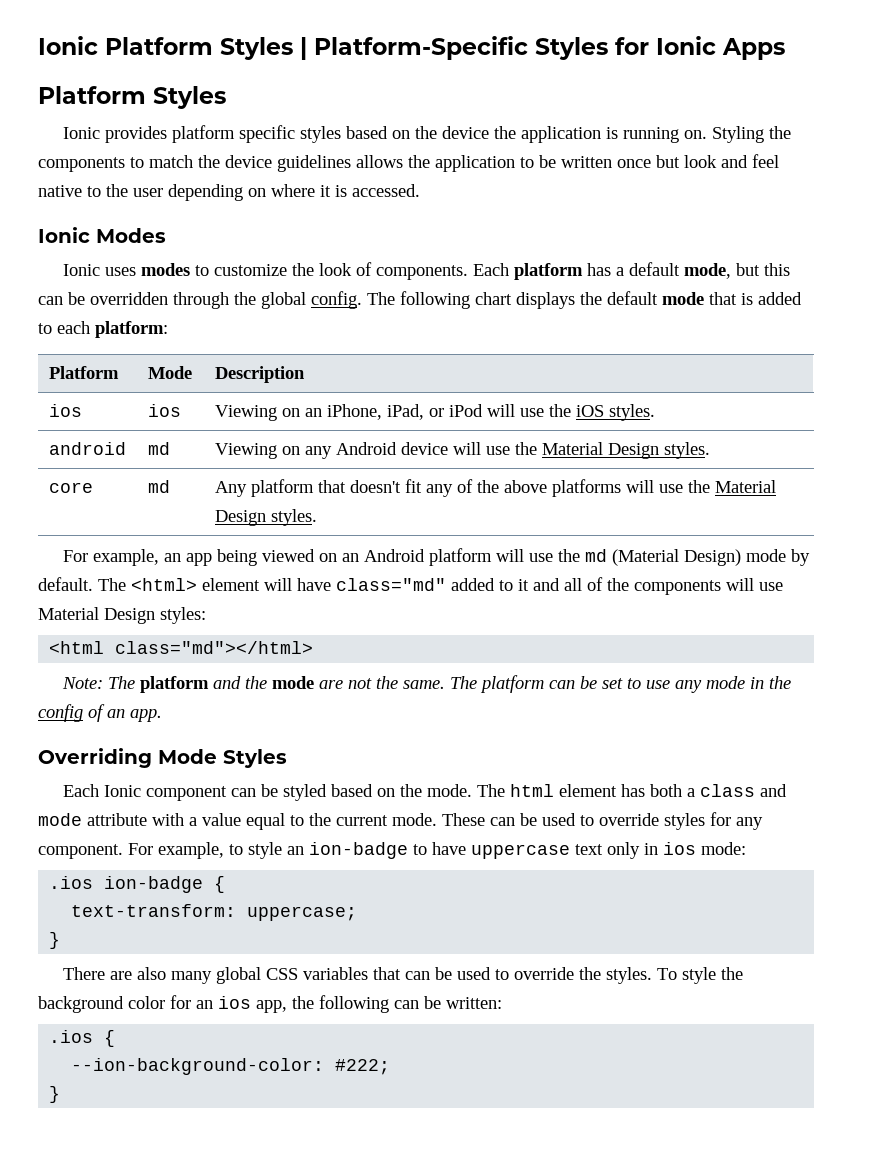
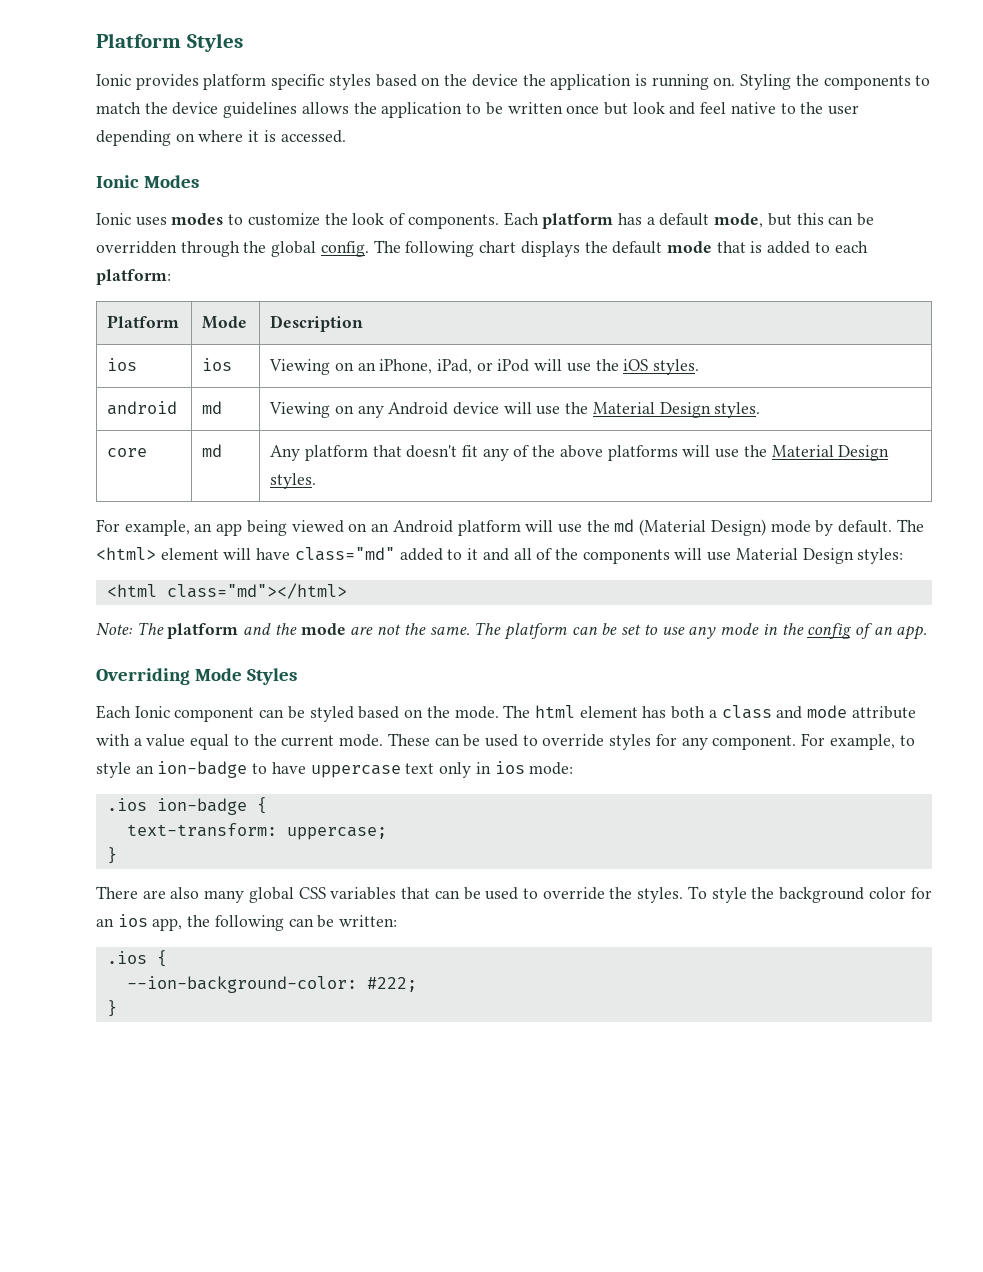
- Ionic Platform Styles | Platform-Specific Styles for Ionic Apps

